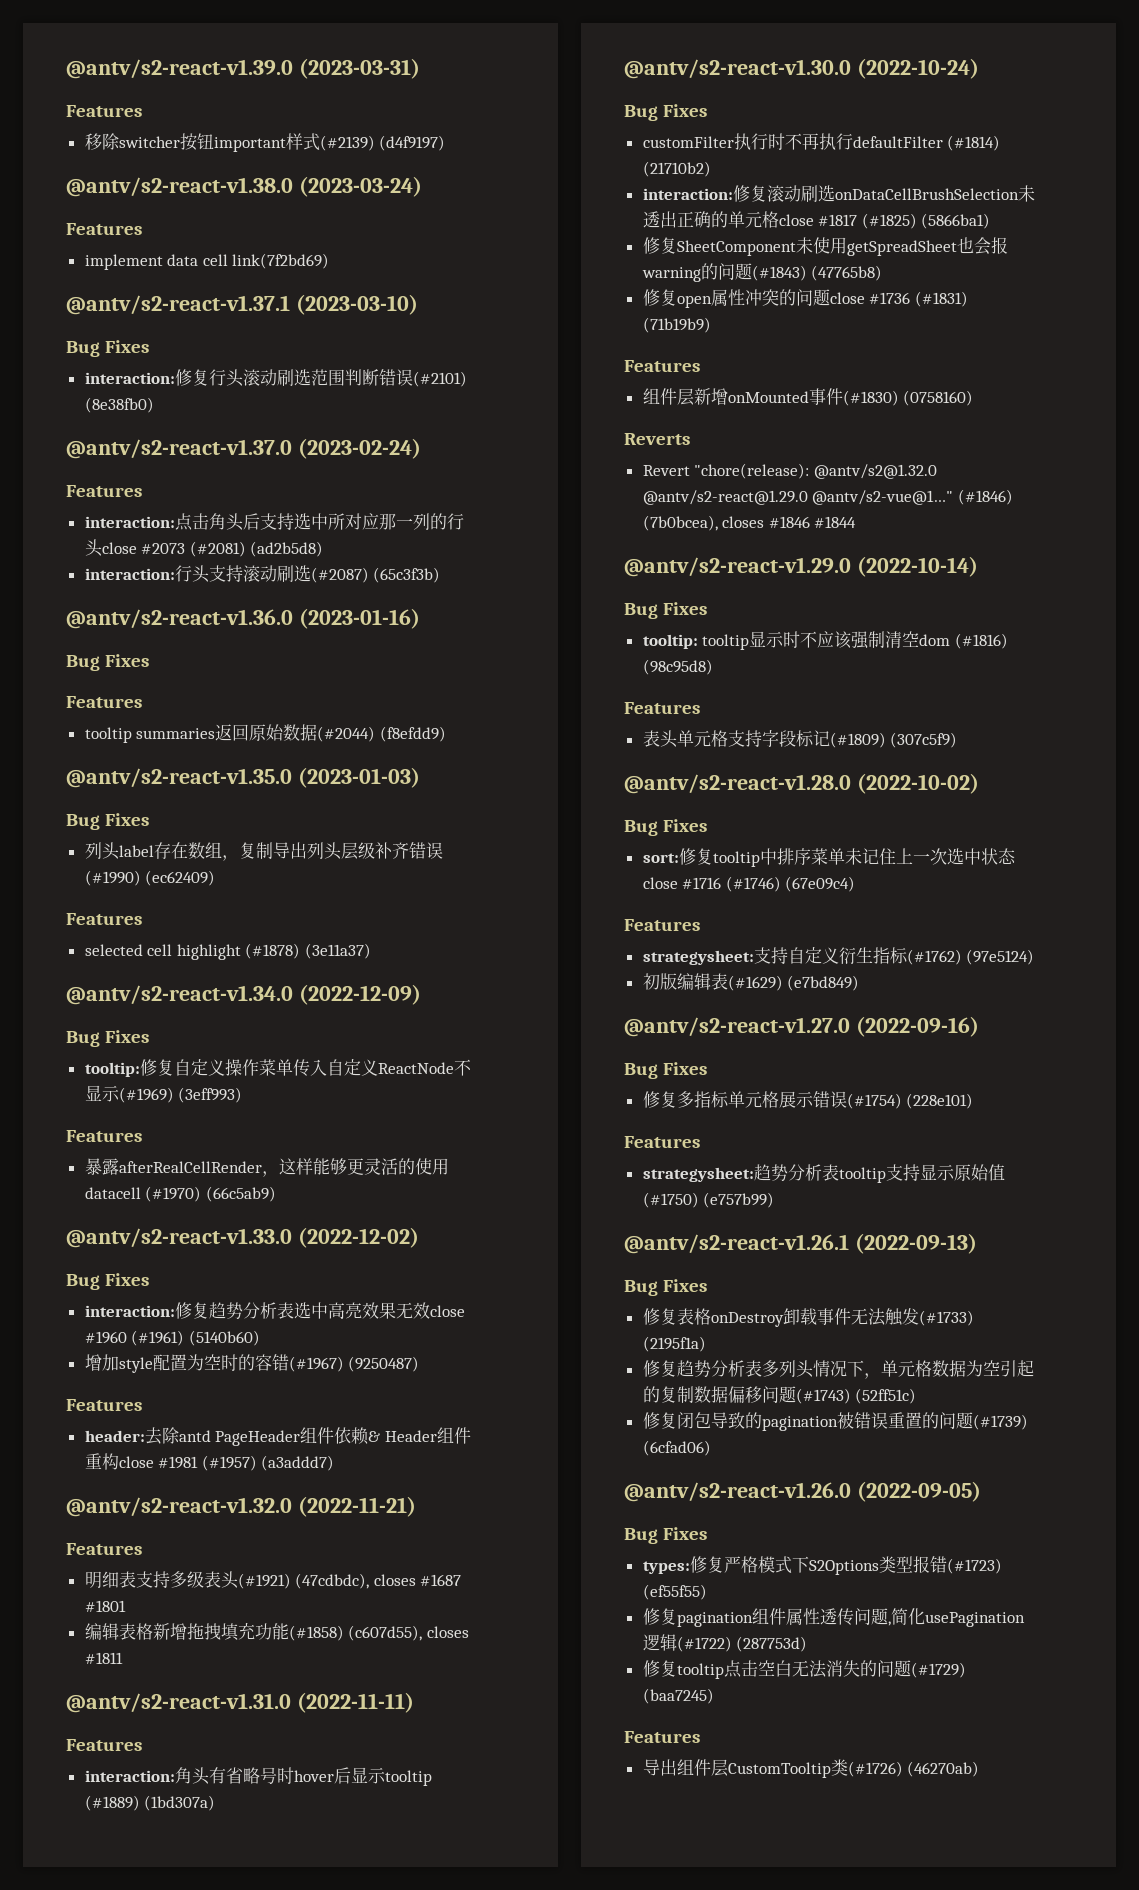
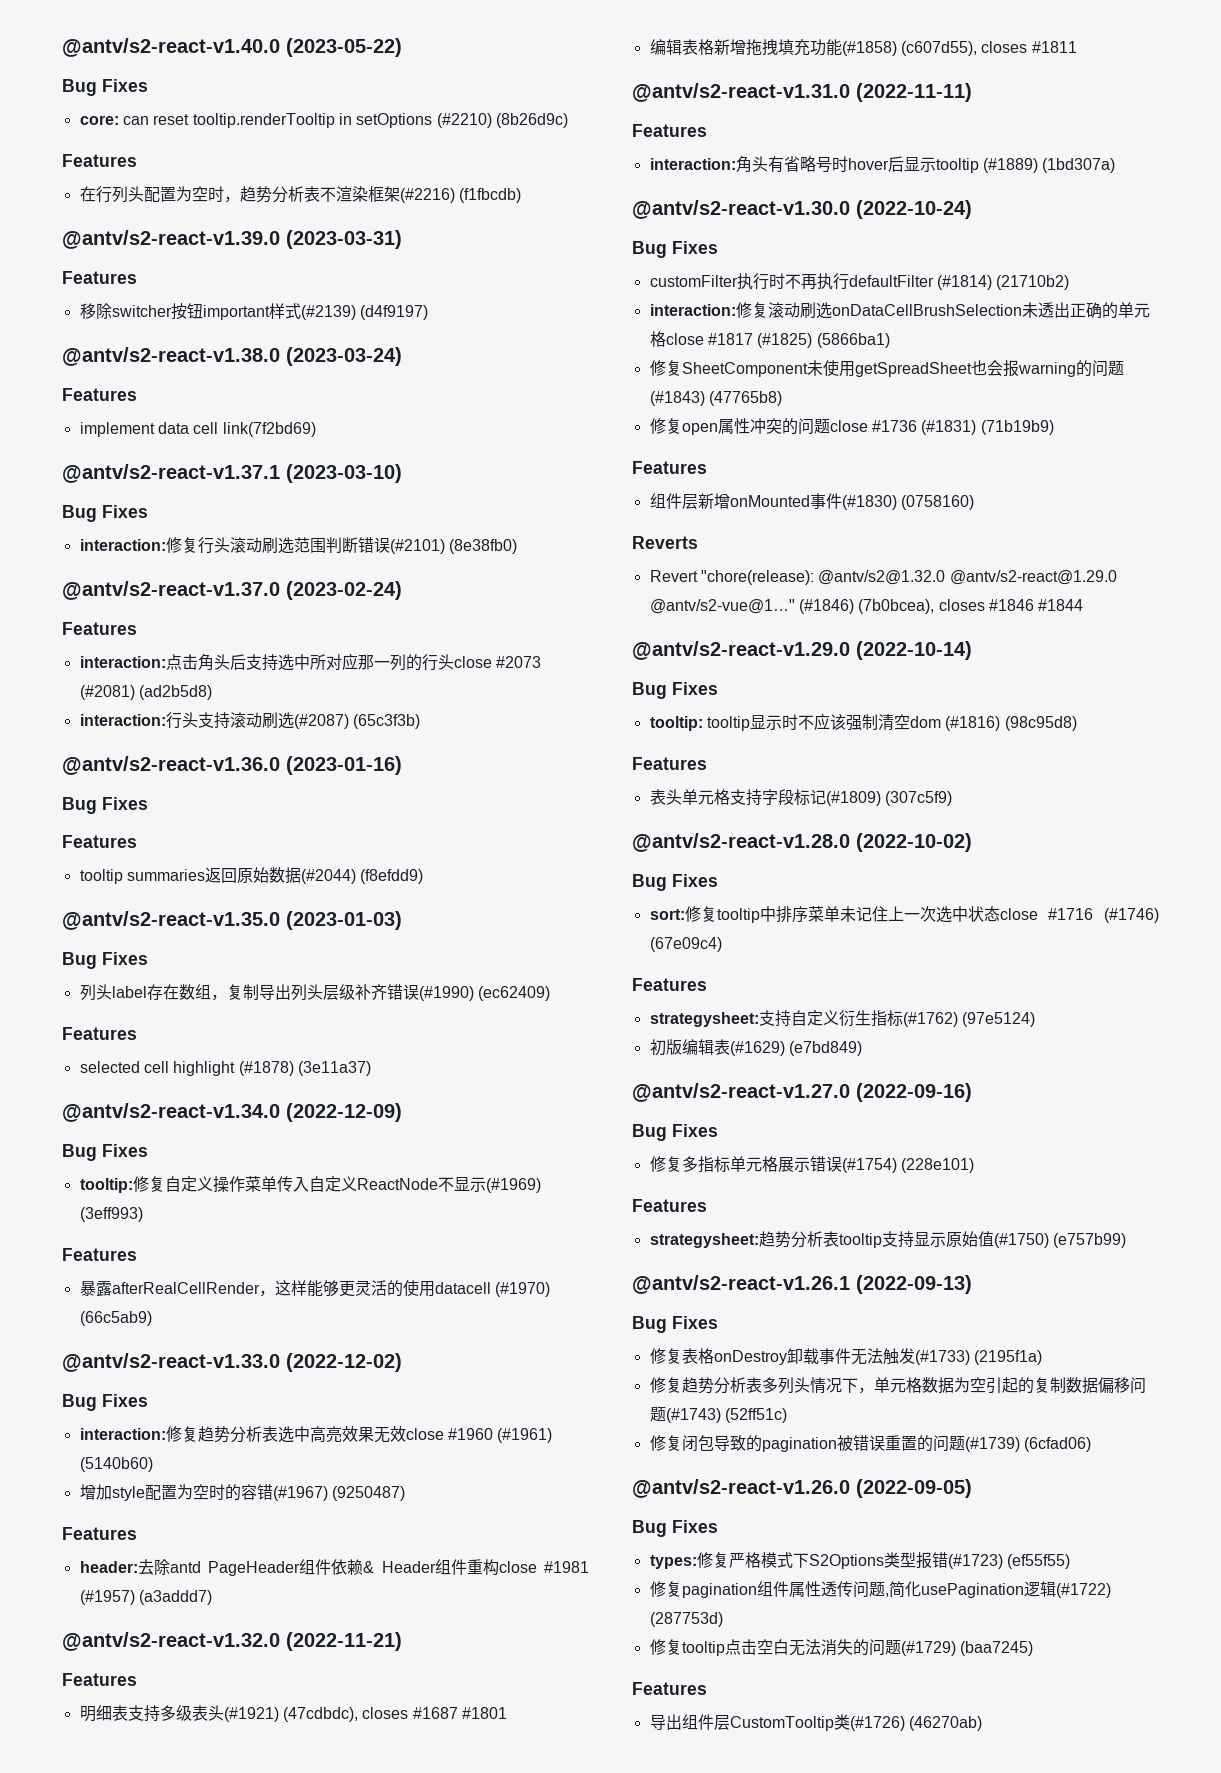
+ @antv/s2-react-v1.40.0 (2023-05-22)
+ Bug Fixes
+ core: can reset tooltip.renderTooltip in setOptions (#2210) (8b26d9c)
+ Features
+ 在行列头配置为空时，趋势分析表不渲染框架(#2216) (f1fbcdb)

